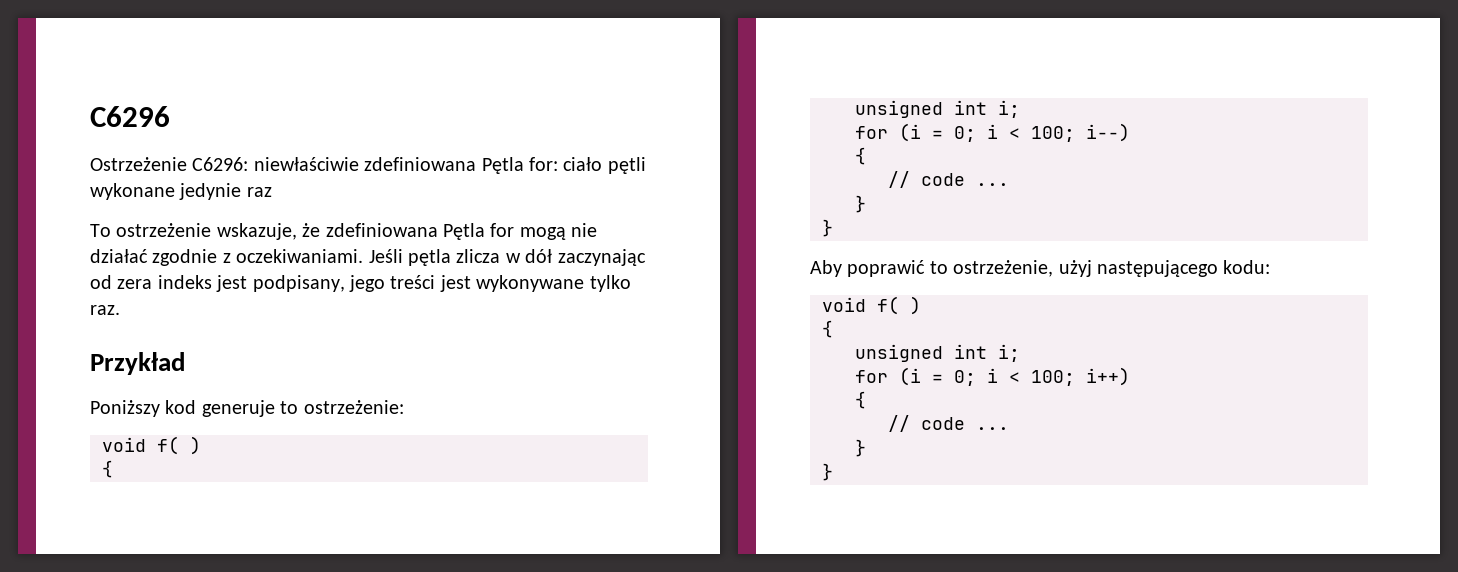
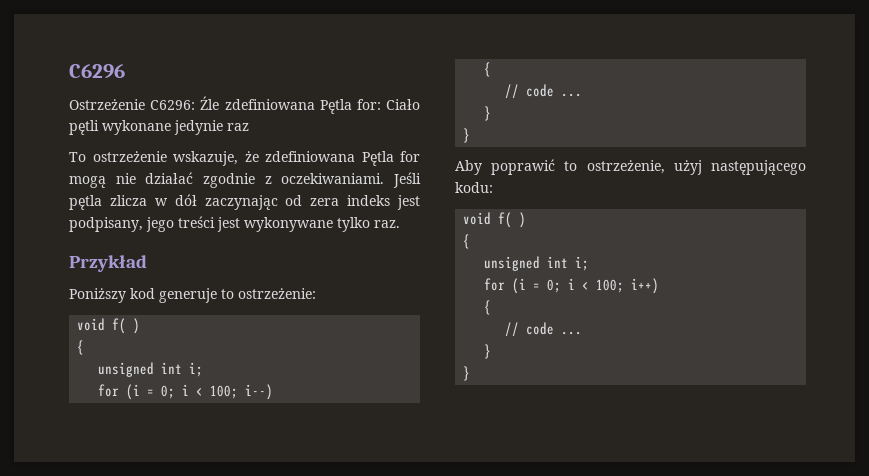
- Ostrzeżenie C6296: niewłaściwie zdefiniowana Pętla for: ciało pętli wykonane jedynie raz
+ Ostrzeżenie C6296: Źle zdefiniowana Pętla for: Ciało pętli wykonane jedynie raz

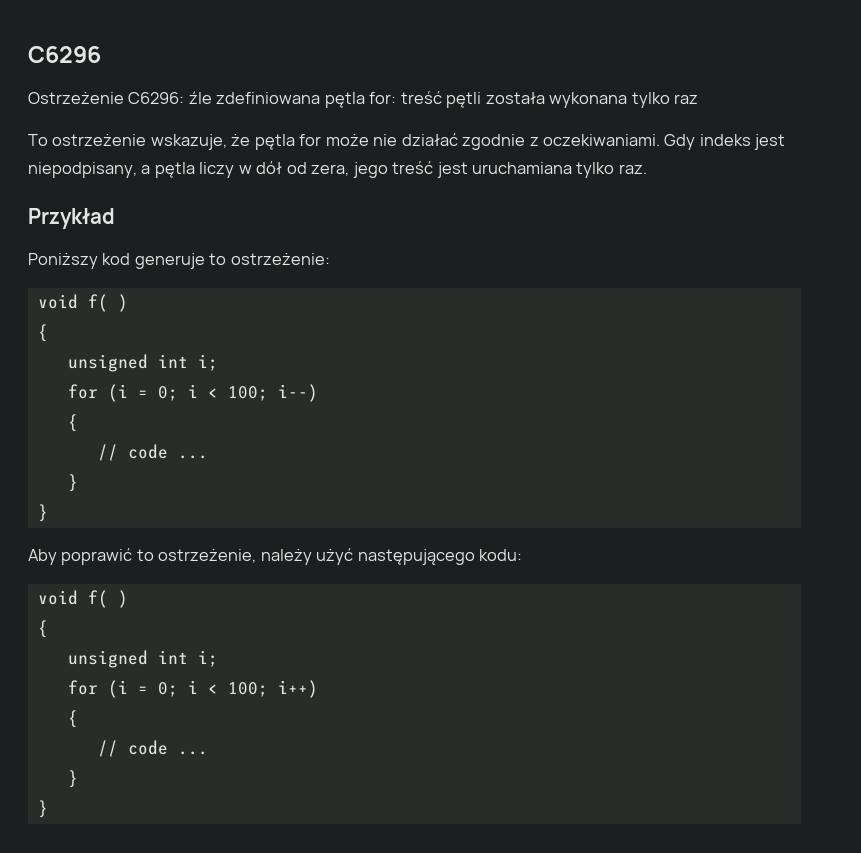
- Ostrzeżenie C6296: Źle zdefiniowana Pętla for: Ciało pętli wykonane jedynie raz
+ Ostrzeżenie C6296: źle zdefiniowana pętla for: treść pętli została wykonana tylko raz
- To ostrzeżenie wskazuje, że zdefiniowana Pętla for mogą nie działać zgodnie z oczekiwaniami.
+ To ostrzeżenie wskazuje, że pętla for może nie działać zgodnie z oczekiwaniami.
- Jeśli pętla zlicza w dół zaczynając od zera indeks jest podpisany, jego treści jest wykonywane tylko raz.
+ Gdy indeks jest niepodpisany, a pętla liczy w dół od zera, jego treść jest uruchamiana tylko raz.
- Aby poprawić to ostrzeżenie, użyj następującego kodu:
+ Aby poprawić to ostrzeżenie, należy użyć następującego kodu:

